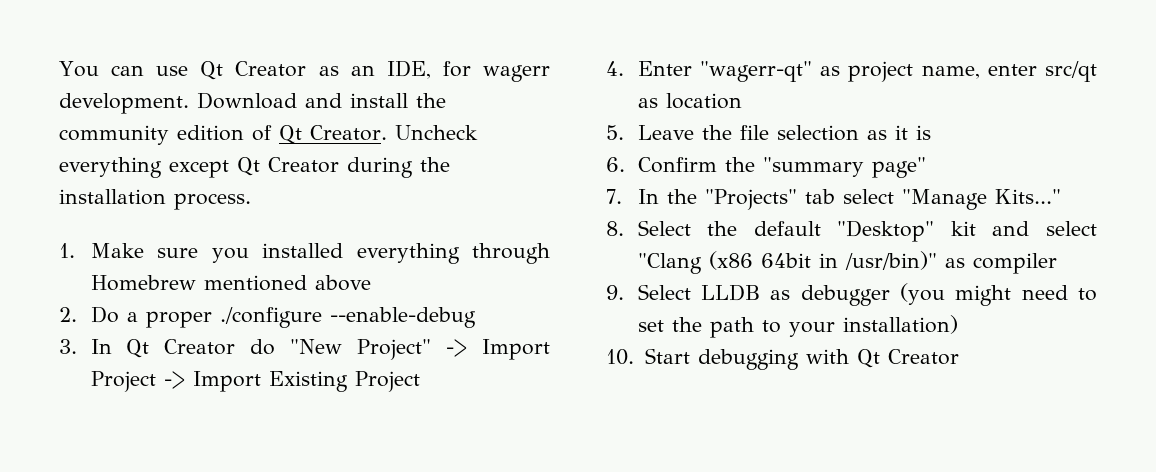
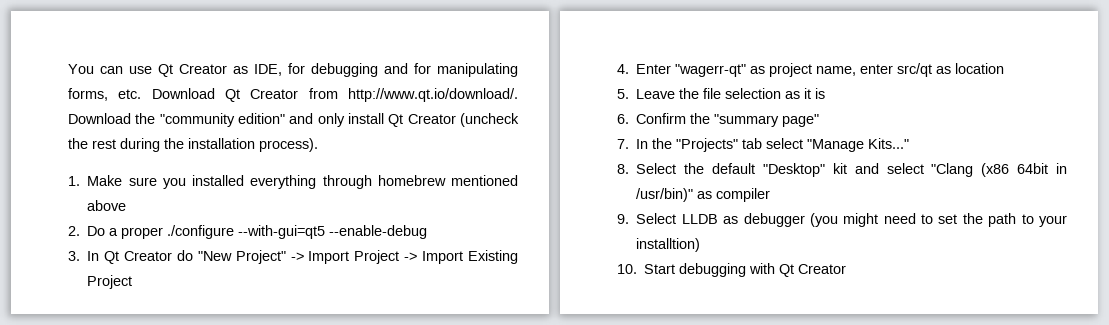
- You can use Qt Creator as an IDE, for wagerr development. Download and install the community edition of Qt Creator. Uncheck everything except Qt Creator during the installation process.
+ You can use Qt Creator as IDE, for debugging and for manipulating forms, etc. Download Qt Creator from http://www.qt.io/download/. Download the "community edition" and only install Qt Creator (uncheck the rest during the installation process).
- 1. Make sure you installed everything through Homebrew mentioned above
+ 1. Make sure you installed everything through homebrew mentioned above
- 2. Do a proper ./configure --enable-debug
+ 2. Do a proper ./configure --with-gui=qt5 --enable-debug
- 9. Select LLDB as debugger (you might need to set the path to your installation)
+ 9. Select LLDB as debugger (you might need to set the path to your installtion)

